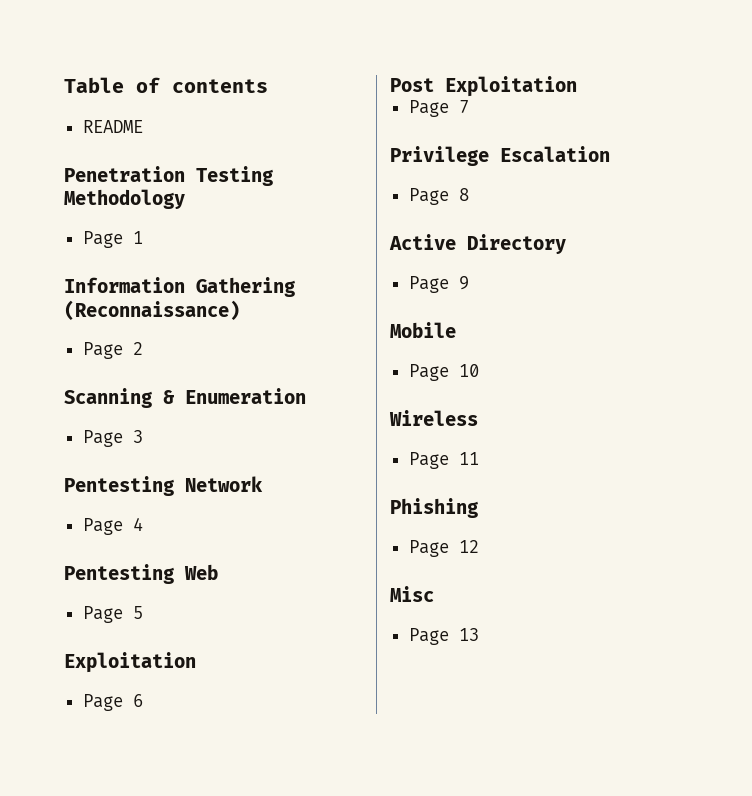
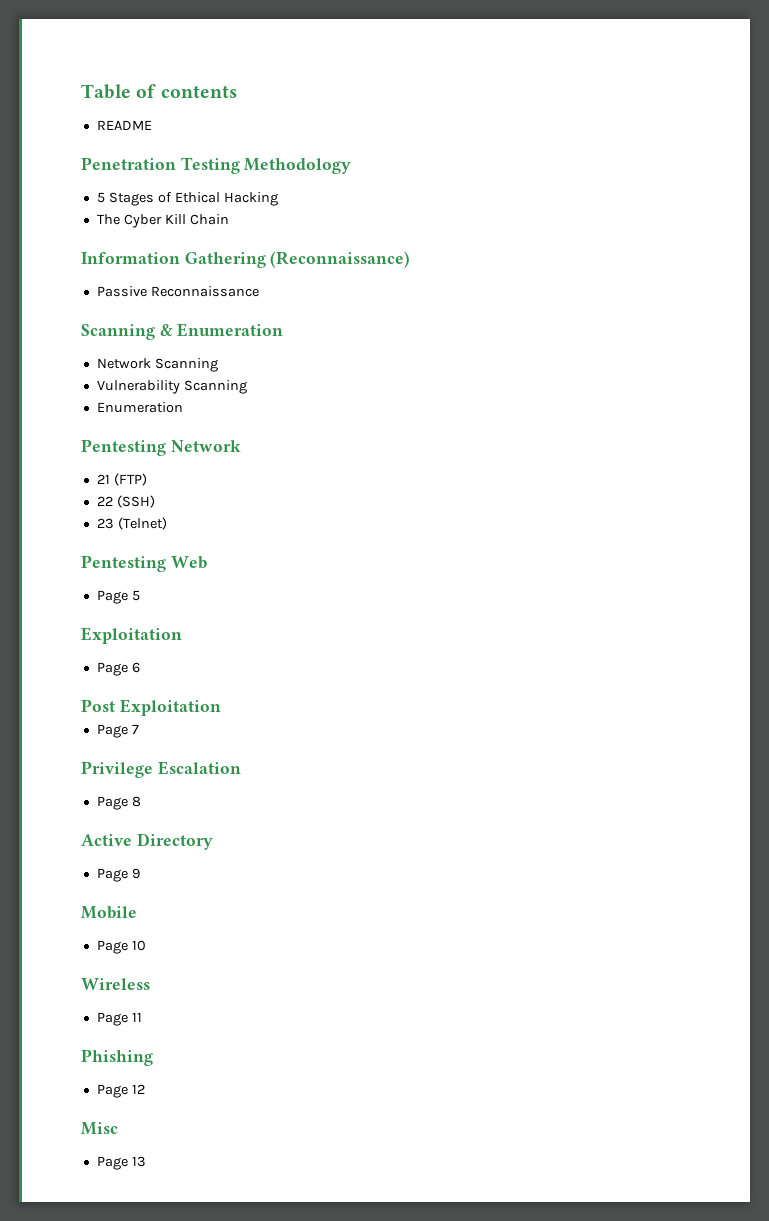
- Page 1
+ 5 Stages of Ethical Hacking
+ The Cyber Kill Chain
- Page 2
+ Passive Reconnaissance
- Page 3
+ Network Scanning
+ Vulnerability Scanning
+ Enumeration
  Pentesting Network
- Page 4
+ 21 (FTP)
+ 22 (SSH)
+ 23 (Telnet)

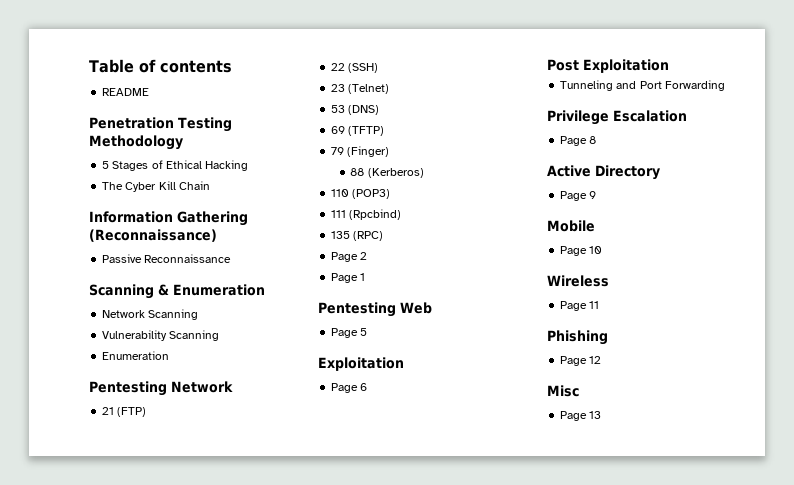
+ 53 (DNS)
+ 69 (TFTP)
+ 79 (Finger)
+ 88 (Kerberos)
+ 110 (POP3)
+ 111 (Rpcbind)
+ 135 (RPC)
+ Page 2
+ Page 1
- Page 7
+ Tunneling and Port Forwarding

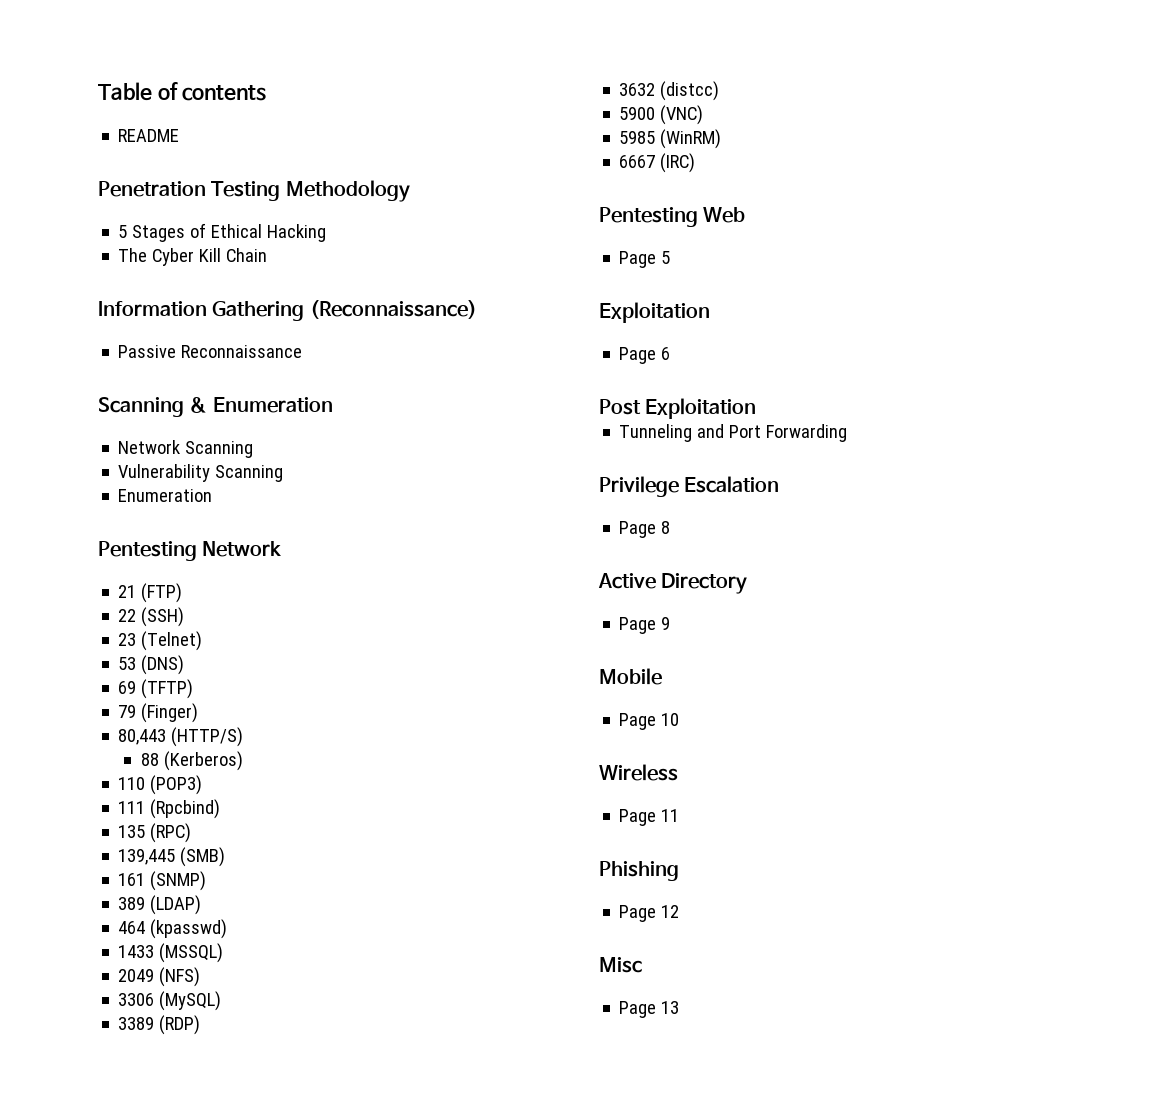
+ 80,443 (HTTP/S)
- Page 2
- Page 1
+ 139,445 (SMB)
+ 161 (SNMP)
+ 389 (LDAP)
+ 464 (kpasswd)
+ 1433 (MSSQL)
+ 2049 (NFS)
+ 3306 (MySQL)
+ 3389 (RDP)
+ 3632 (distcc)
+ 5900 (VNC)
+ 5985 (WinRM)
+ 6667 (IRC)

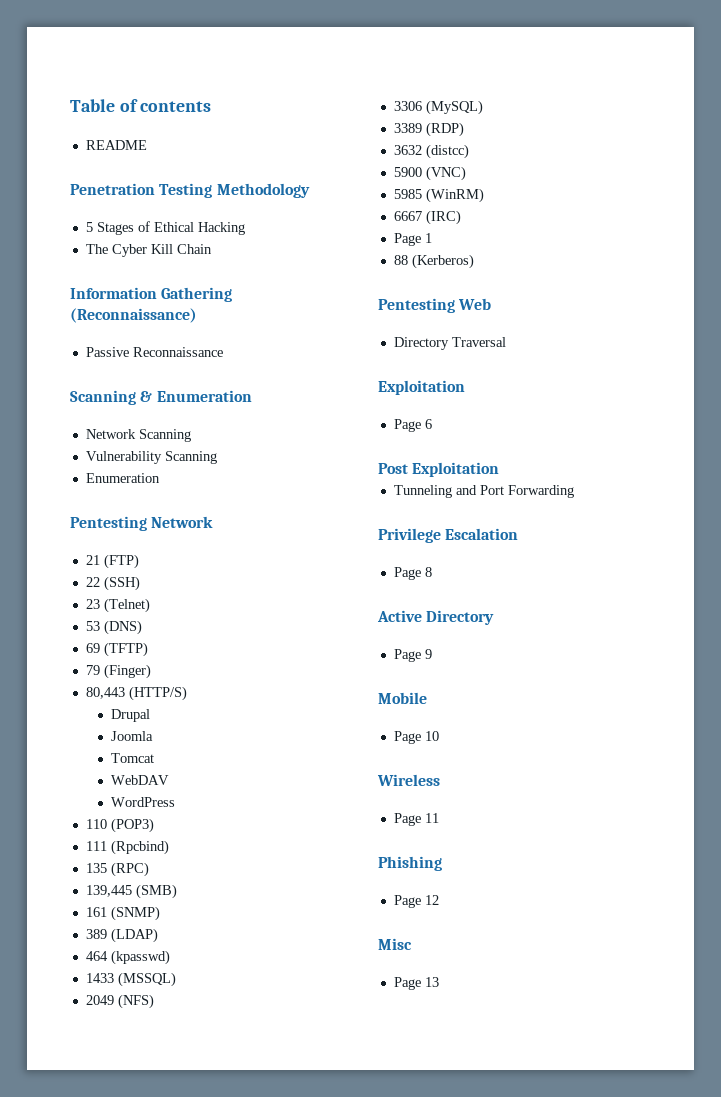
- 88 (Kerberos)
+ Drupal
+ Joomla
+ Tomcat
+ WebDAV
+ WordPress
+ Page 1
+ 88 (Kerberos)
- Page 5
+ Directory Traversal

